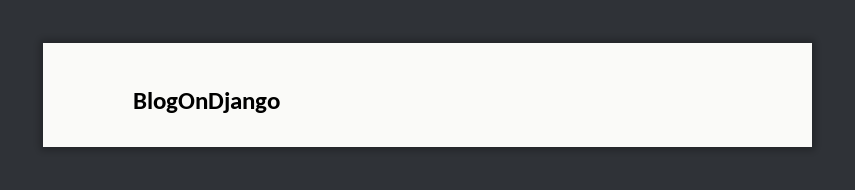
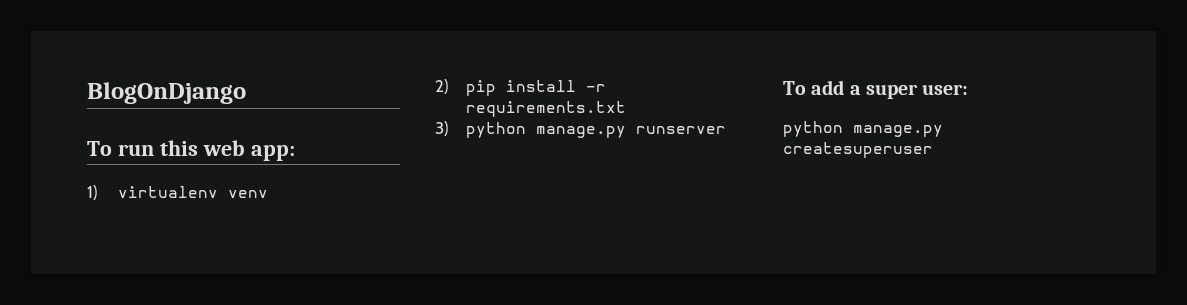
+ To run this web app:
+ 1) virtualenv venv
+ 2) pip install -r requirements.txt
+ 3) python manage.py runserver
+ To add a super user:
+ python manage.py createsuperuser

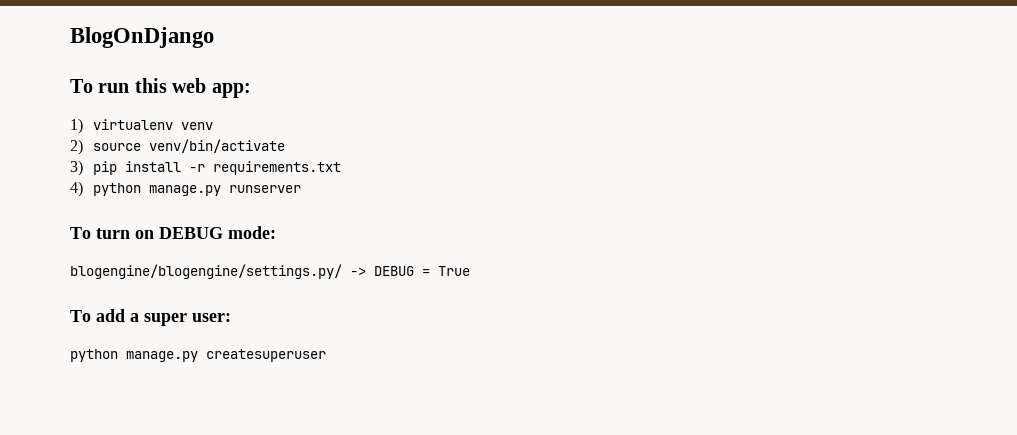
- 2) pip install -r requirements.txt
+ 2) source venv/bin/activate
+ 3) pip install -r requirements.txt
- 3) python manage.py runserver
+ 4) python manage.py runserver
+ To turn on DEBUG mode:
+ blogengine/blogengine/settings.py/ -> DEBUG = True

